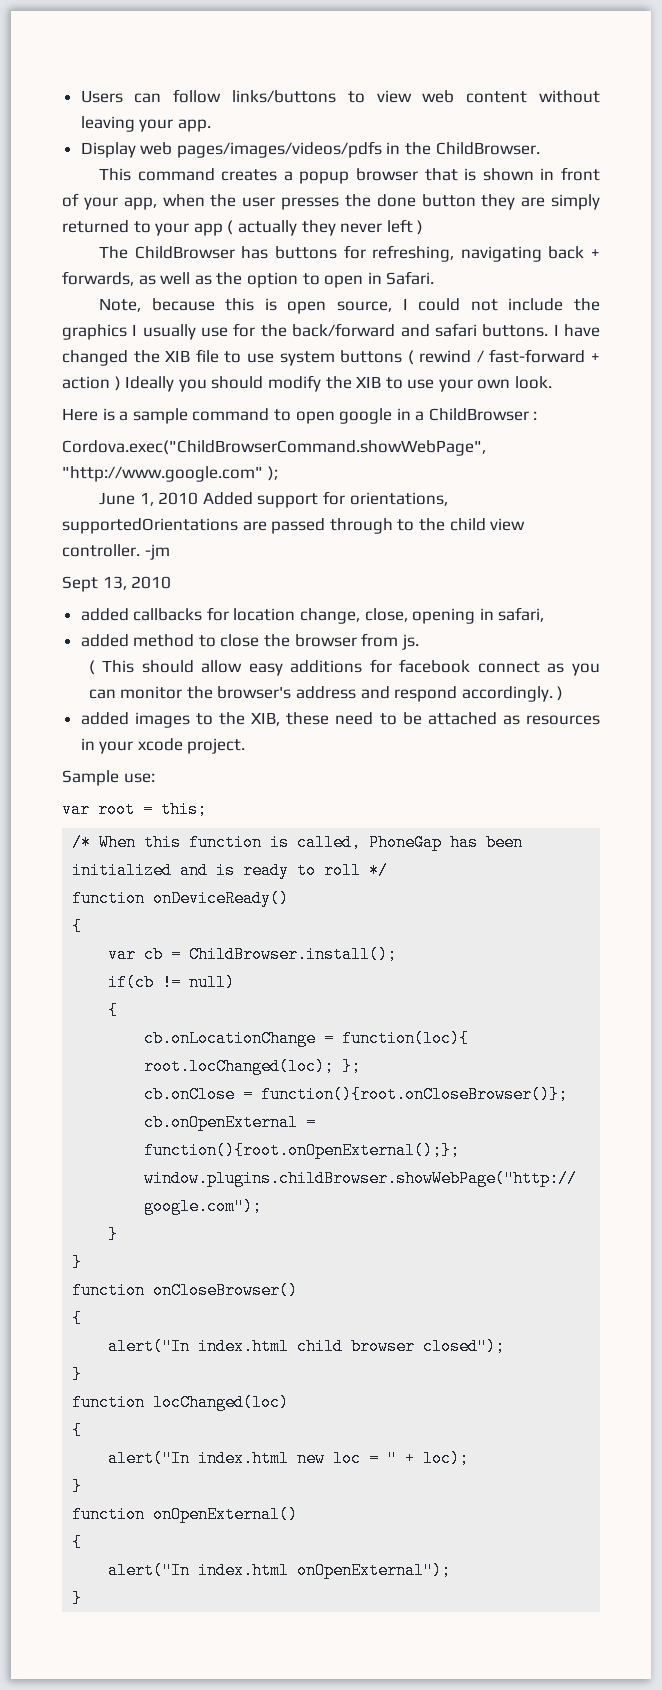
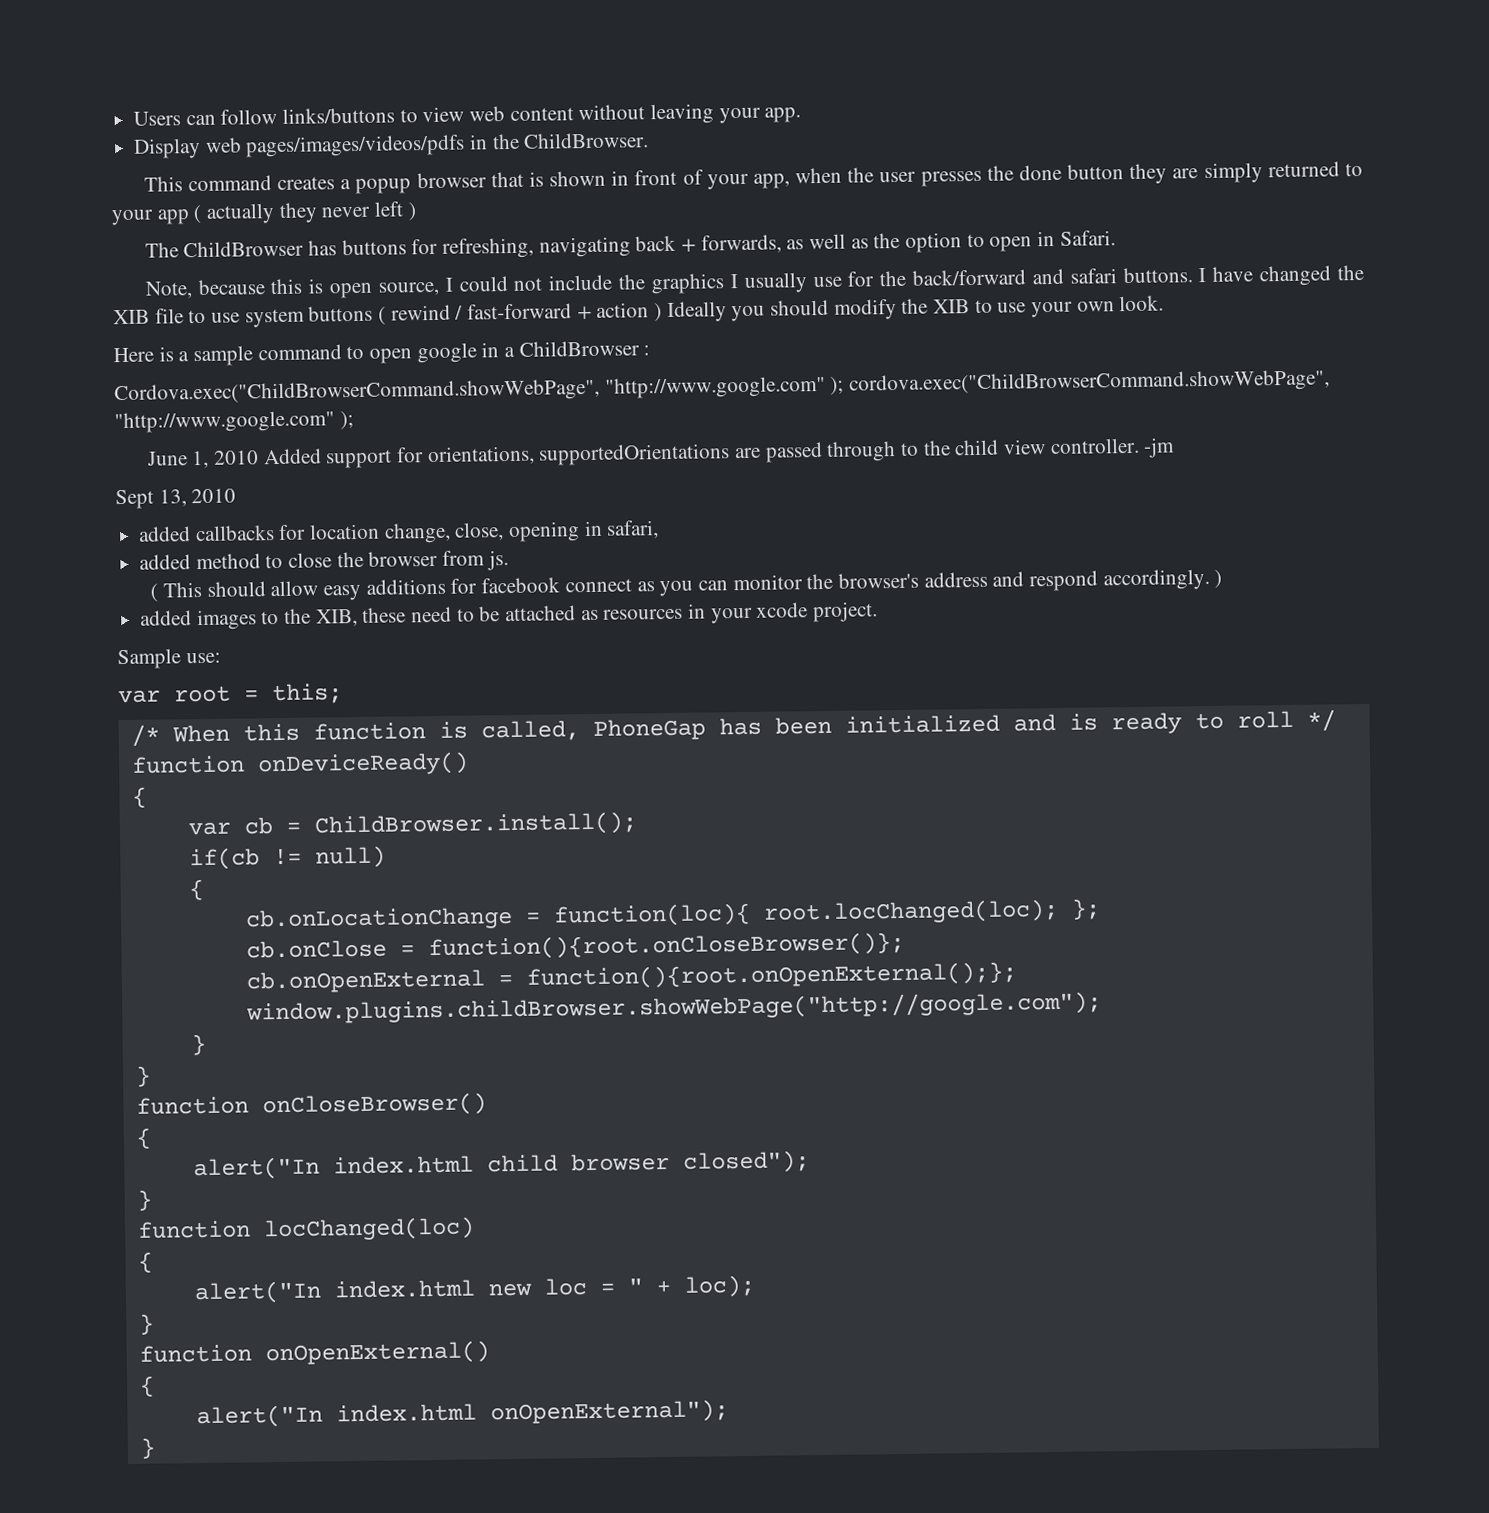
- Cordova.exec("ChildBrowserCommand.showWebPage", "http://www.google.com" );
+ Cordova.exec("ChildBrowserCommand.showWebPage", "http://www.google.com" ); cordova.exec("ChildBrowserCommand.showWebPage", "http://www.google.com" );

